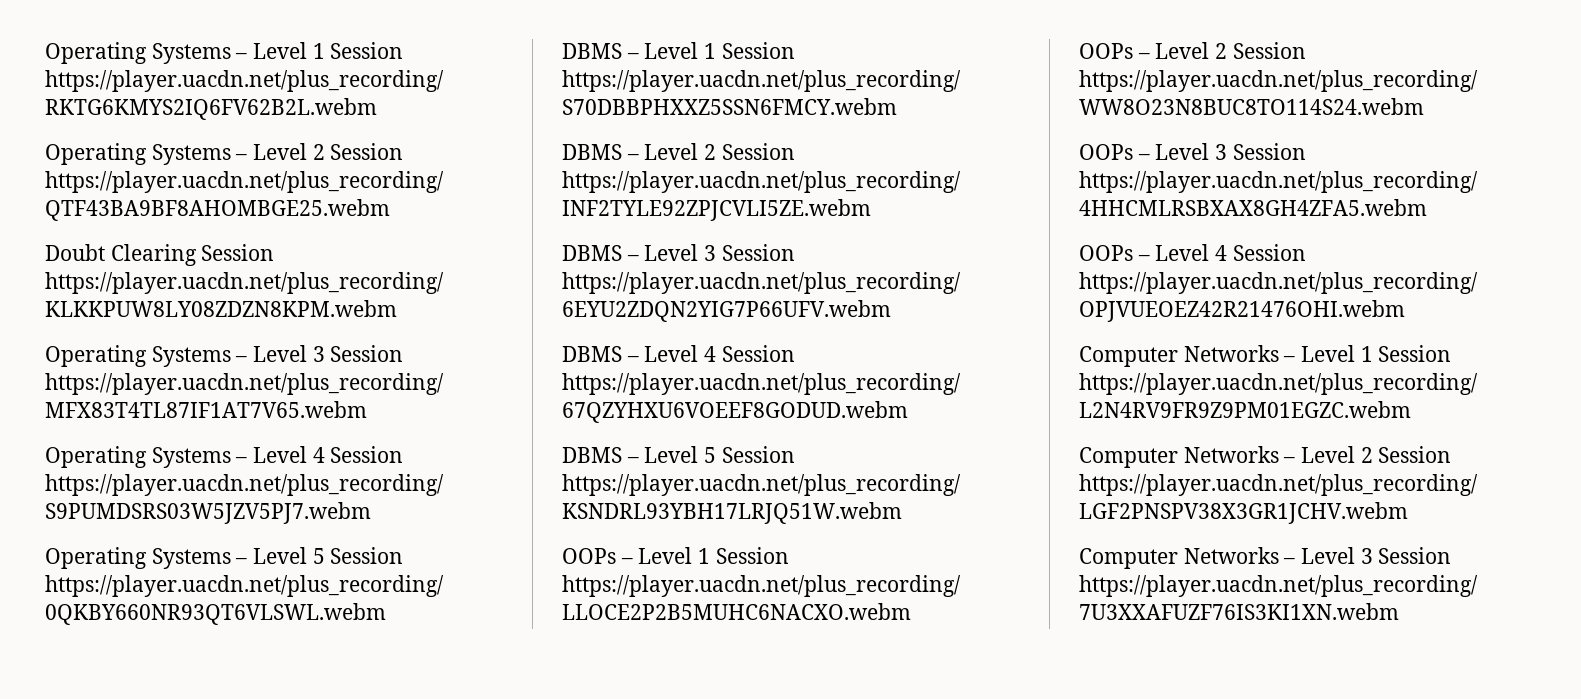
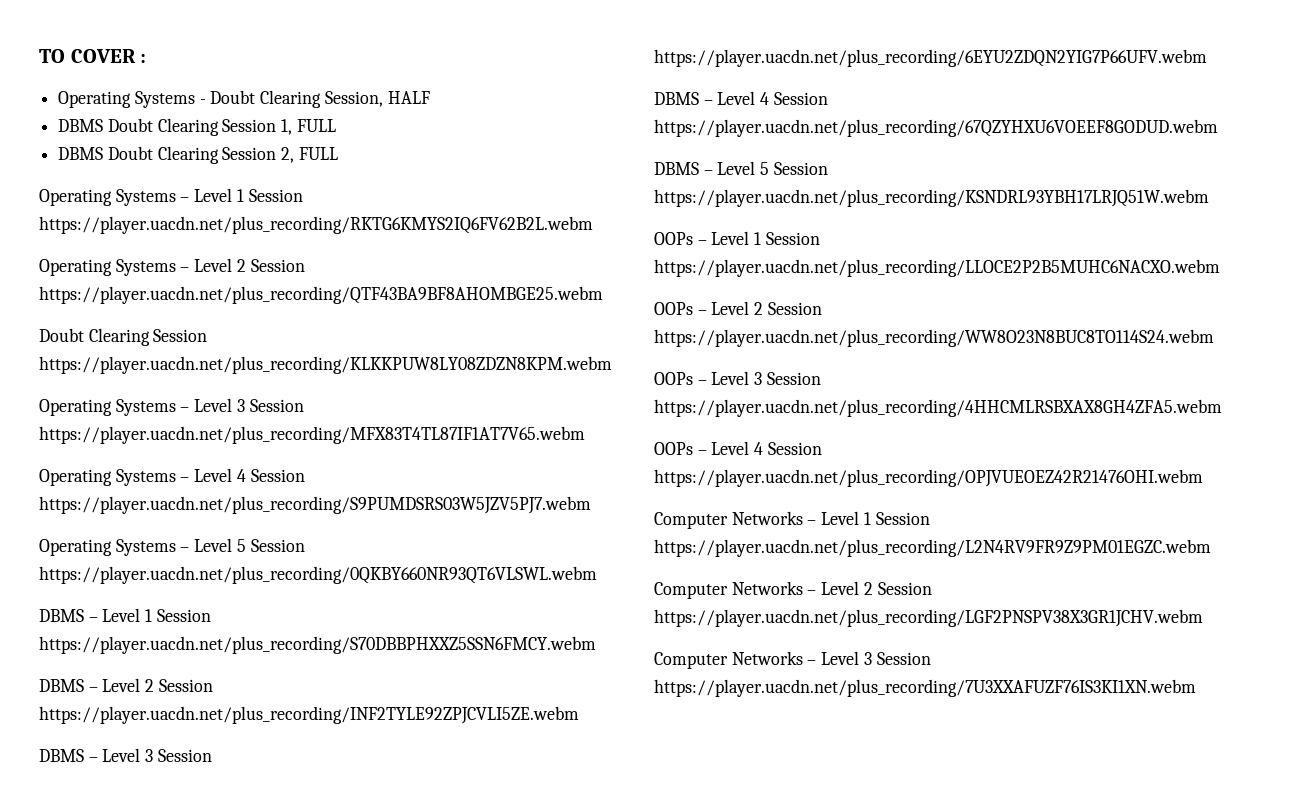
+ TO COVER :
+ Operating Systems - Doubt Clearing Session, HALF
+ DBMS Doubt Clearing Session 1, FULL
+ DBMS Doubt Clearing Session 2, FULL

